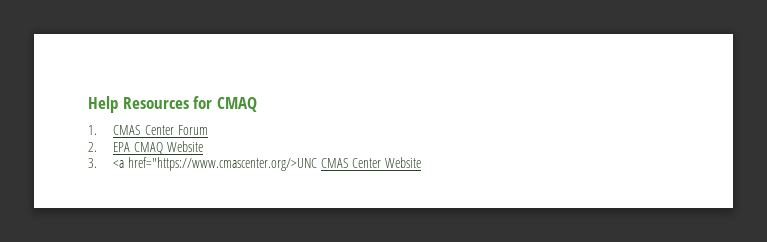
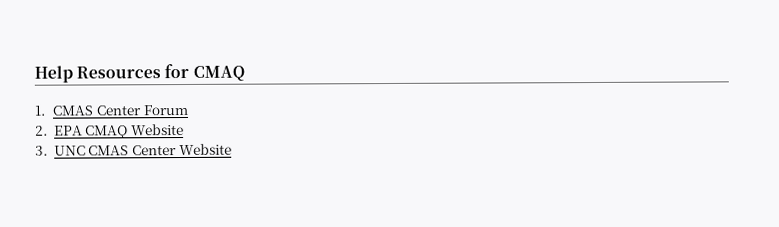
- 3. <a href="https://www.cmascenter.org/>UNC CMAS Center Website
+ 3. UNC CMAS Center Website

